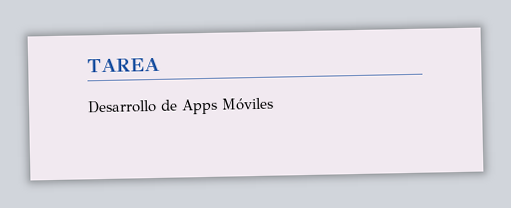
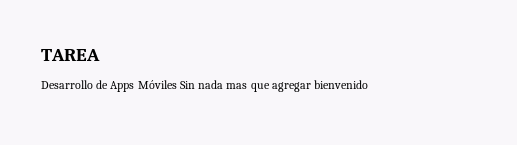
- Desarrollo de Apps Móviles
+ Desarrollo de Apps Móviles Sin nada mas que agregar bienvenido

